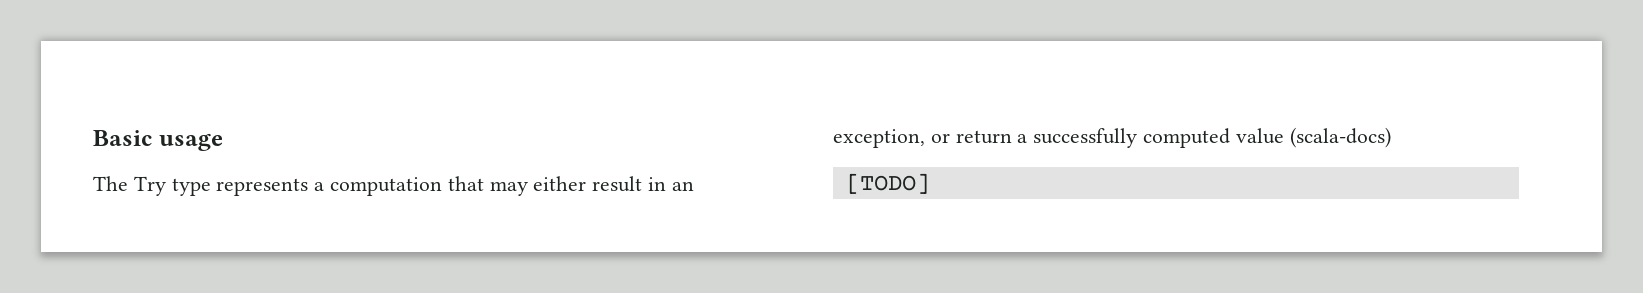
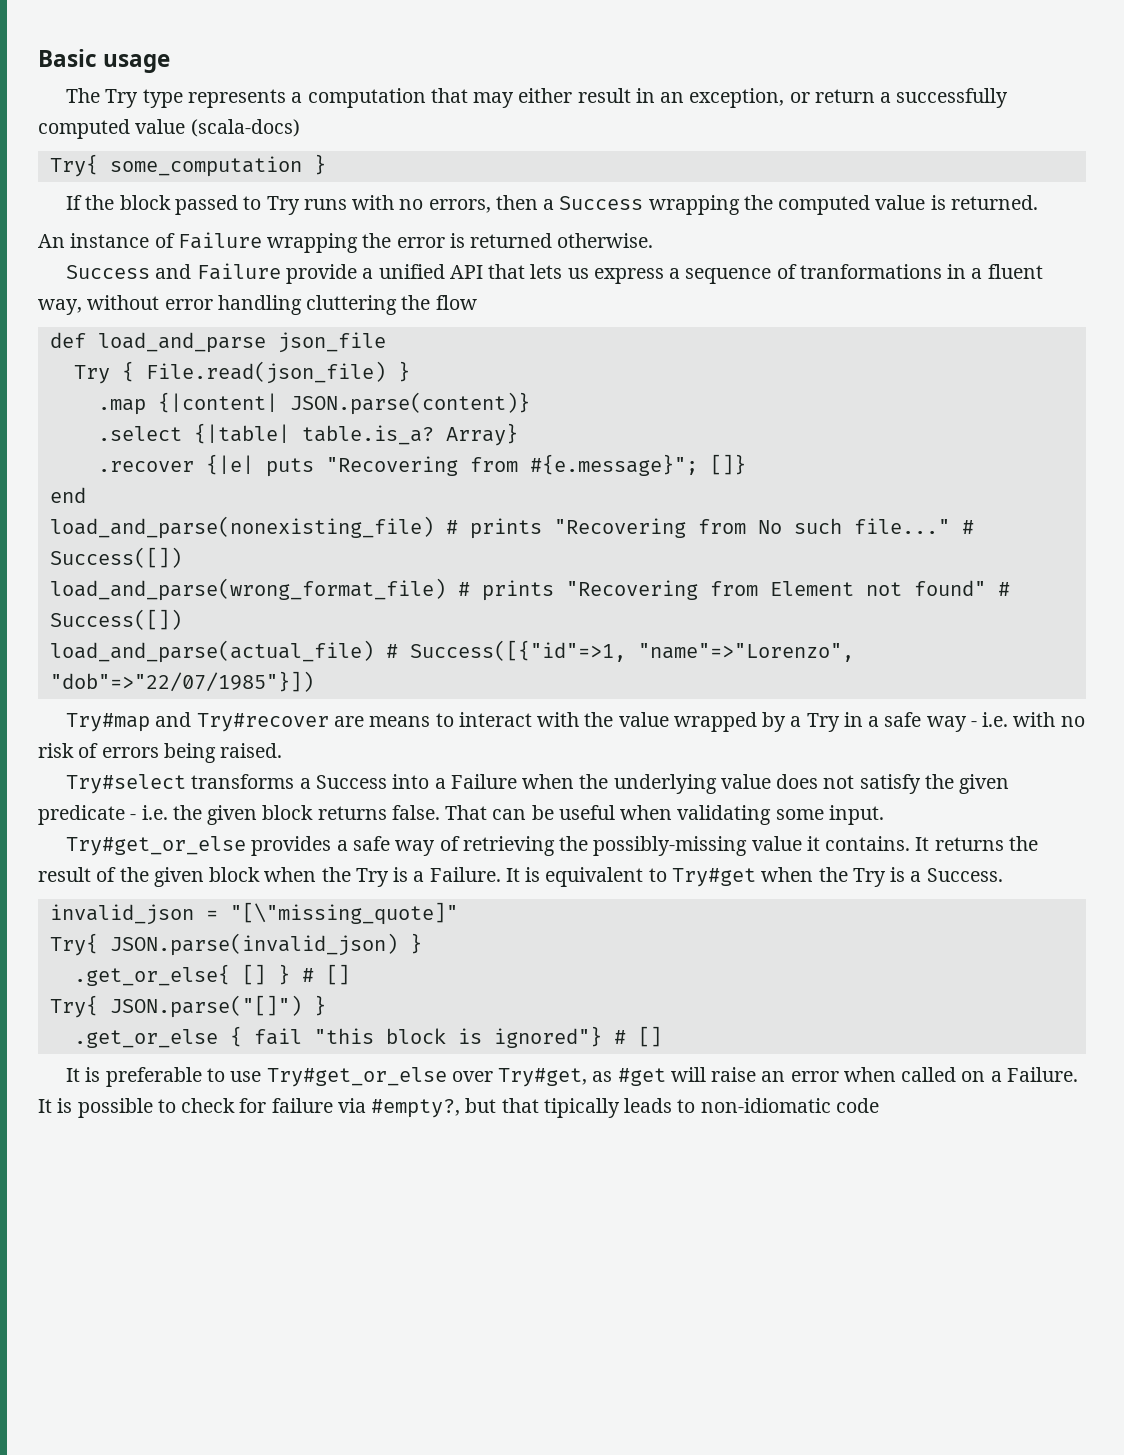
- [TODO]
+ Try{ some_computation }
+ If the block passed to Try runs with no errors, then a Success wrapping the computed value is returned.
+ An instance of Failure wrapping the error is returned otherwise.
+ Success and Failure provide a unified API that lets us express a sequence of tranformations in a fluent way, without error handling cluttering the flow
+ def load_and_parse json_file
+ Try { File.read(json_file) }
+ .map {|content| JSON.parse(content)}
+ .select {|table| table.is_a? Array}
+ .recover {|e| puts "Recovering from #{e.message}"; []}
+ end
+ load_and_parse(nonexisting_file) # prints "Recovering from No such file..." # Success([])
+ load_and_parse(wrong_format_file) # prints "Recovering from Element not found" # Success([])
+ load_and_parse(actual_file) # Success([{"id"=>1, "name"=>"Lorenzo", "dob"=>"22/07/1985"}])
+ Try#map and Try#recover are means to interact with the value wrapped by a Try in a safe way - i.e. with no risk of errors being raised.
+ Try#select transforms a Success into a Failure when the underlying value does not satisfy the given predicate - i.e. the given block returns false. That can be useful when validating some input.
+ Try#get_or_else provides a safe way of retrieving the possibly-missing value it contains. It returns the result of the given block when the Try is a Failure. It is equivalent to Try#get when the Try is a Success.
+ invalid_json = "[\"missing_quote]"
+ Try{ JSON.parse(invalid_json) }
+ .get_or_else{ [] } # []
+ Try{ JSON.parse("[]") }
+ .get_or_else { fail "this block is ignored"} # []
+ It is preferable to use Try#get_or_else over Try#get, as #get will raise an error when called on a Failure. It is possible to check for failure via #empty?, but that tipically leads to non-idiomatic code

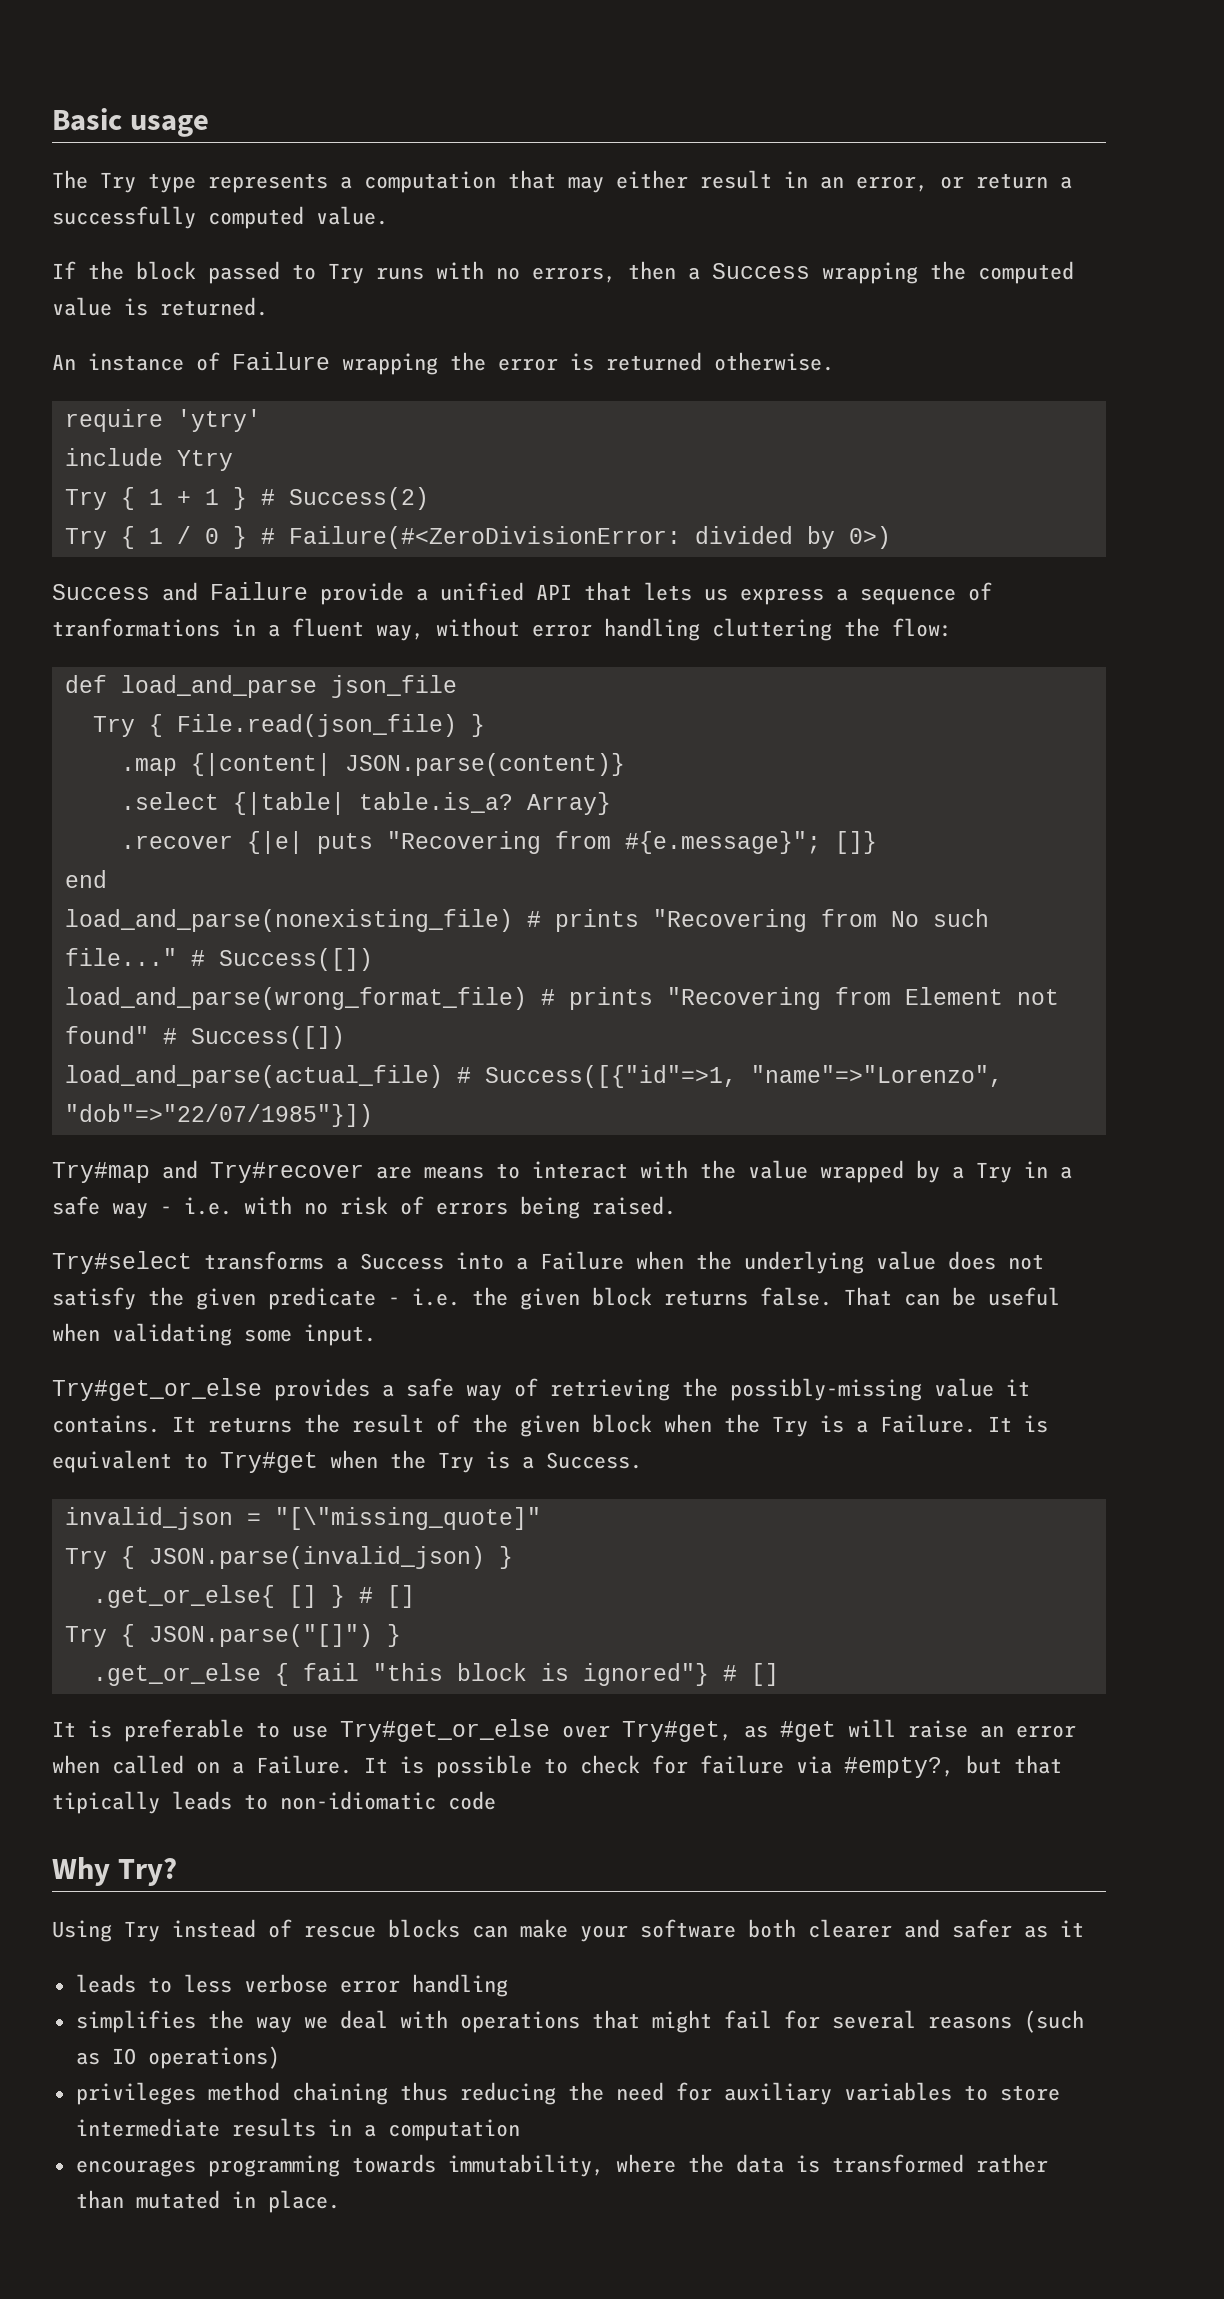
- The Try type represents a computation that may either result in an exception, or return a successfully computed value (scala-docs)
- Try{ some_computation }
+ The Try type represents a computation that may either result in an error, or return a successfully computed value.
+ require 'ytry'
+ include Ytry
+ Try { 1 + 1 } # Success(2)
+ Try { 1 / 0 } # Failure(#<ZeroDivisionError: divided by 0>)
- Success and Failure provide a unified API that lets us express a sequence of tranformations in a fluent way, without error handling cluttering the flow
+ Success and Failure provide a unified API that lets us express a sequence of tranformations in a fluent way, without error handling cluttering the flow:
- Try{ JSON.parse(invalid_json) }
+ Try { JSON.parse(invalid_json) }
- Try{ JSON.parse("[]") }
+ Try { JSON.parse("[]") }
+ Why Try?
+ Using Try instead of rescue blocks can make your software both clearer and safer as it
+ leads to less verbose error handling
+ simplifies the way we deal with operations that might fail for several reasons (such as IO operations)
+ privileges method chaining thus reducing the need for auxiliary variables to store intermediate results in a computation
+ encourages programming towards immutability, where the data is transformed rather than mutated in place.

